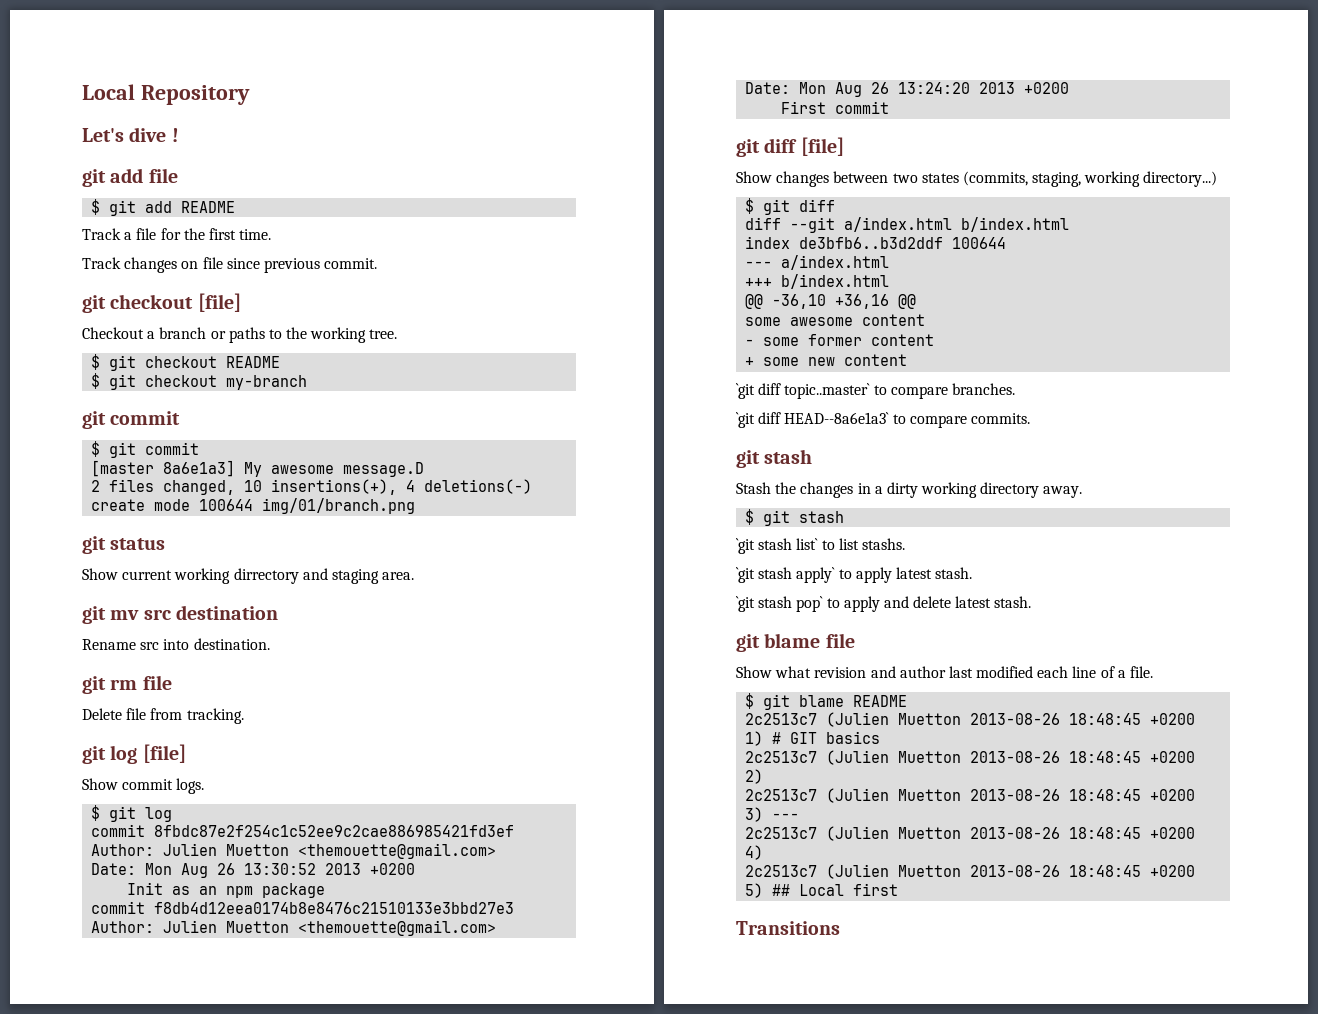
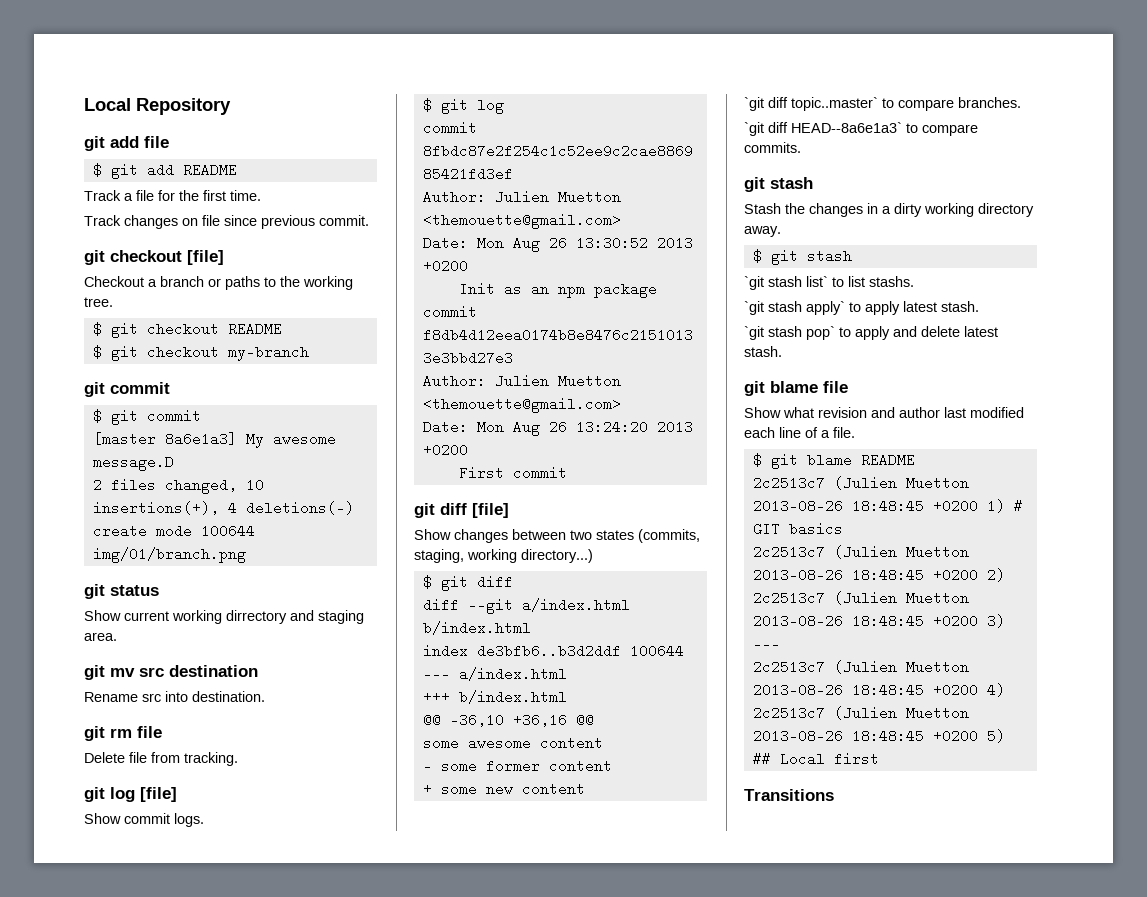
- Let's dive !

